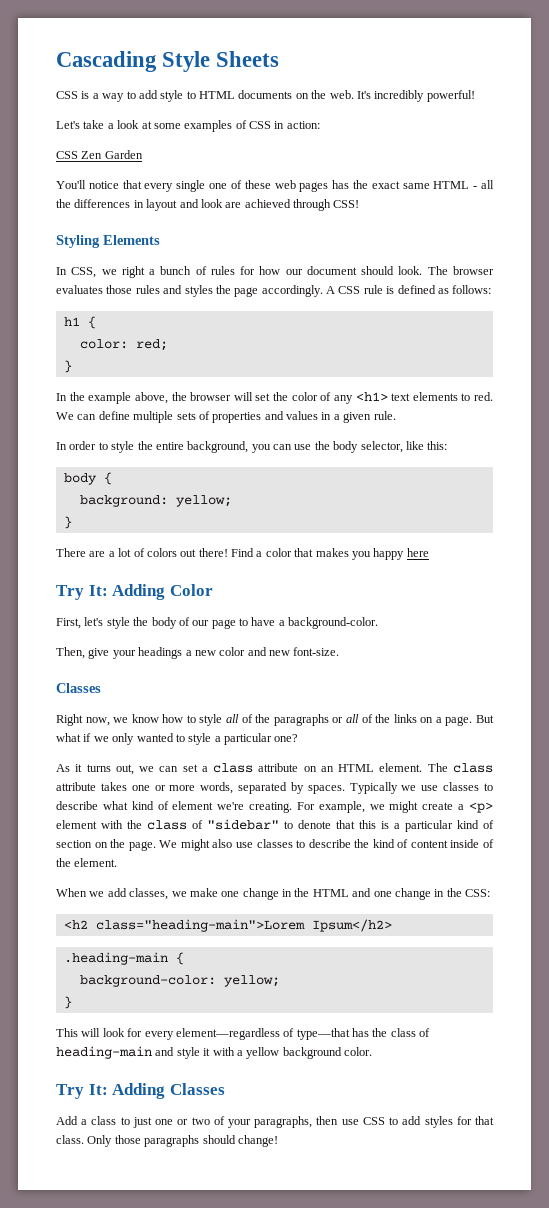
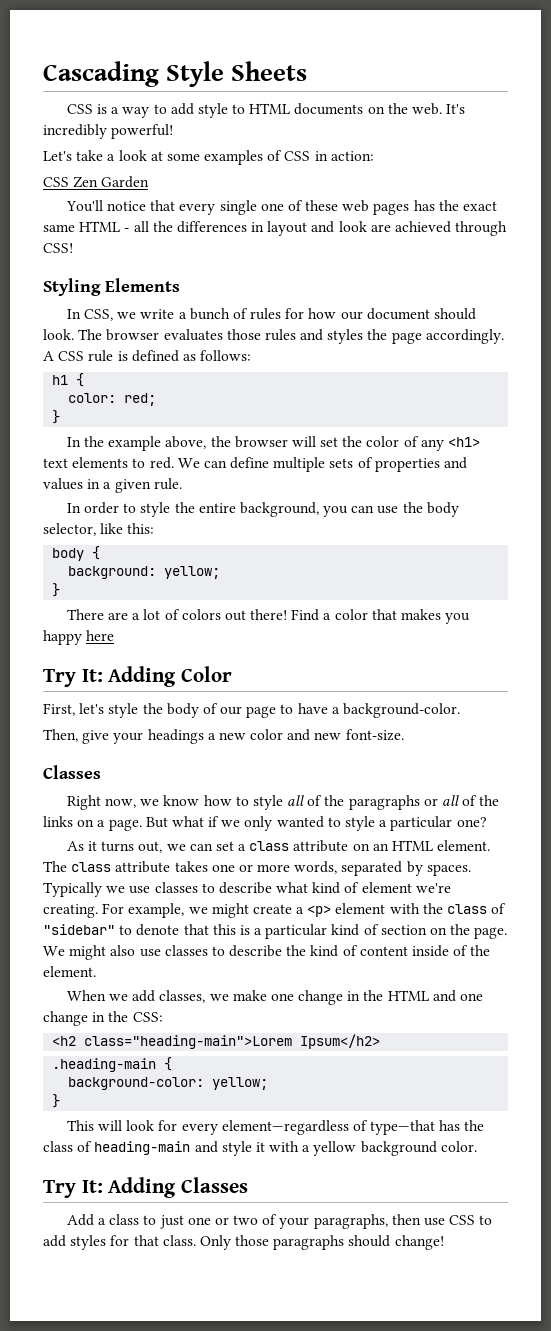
- In CSS, we right a bunch of rules for how our document should look.
+ In CSS, we write a bunch of rules for how our document should look.

